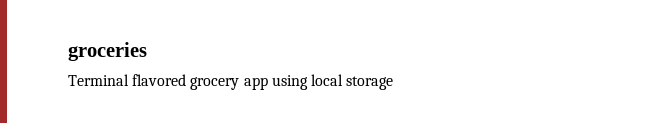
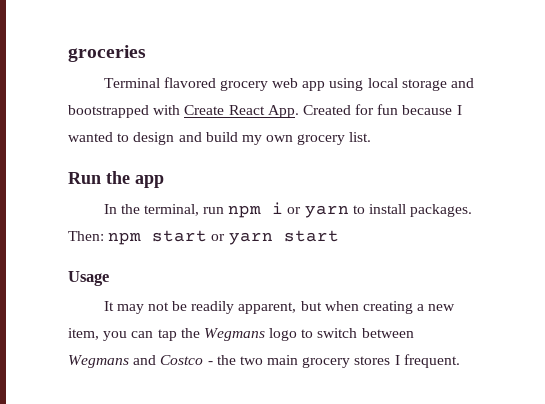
- Terminal flavored grocery app using local storage
+ Terminal flavored grocery web app using local storage and bootstrapped with Create React App. Created for fun because I wanted to design and build my own grocery list.
+ Run the app
+ In the terminal, run npm i or yarn to install packages. Then: npm start or yarn start
+ Usage
+ It may not be readily apparent, but when creating a new item, you can tap the Wegmans logo to switch between Wegmans and Costco - the two main grocery stores I frequent.

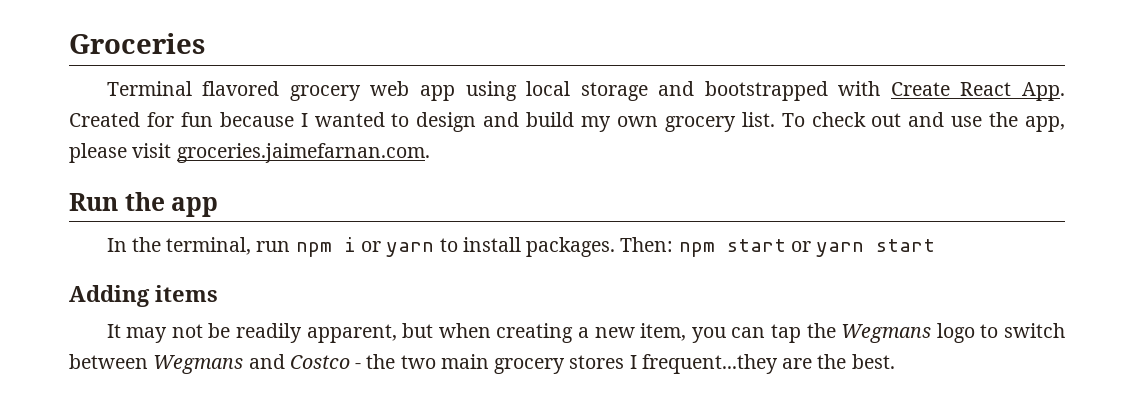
- groceries
+ Groceries
+ To check out and use the app, please visit groceries.jaimefarnan.com.
- Usage
+ Adding items
- It may not be readily apparent, but when creating a new item, you can tap the Wegmans logo to switch between Wegmans and Costco - the two main grocery stores I frequent.
+ It may not be readily apparent, but when creating a new item, you can tap the Wegmans logo to switch between Wegmans and Costco - the two main grocery stores I frequent...they are the best.

